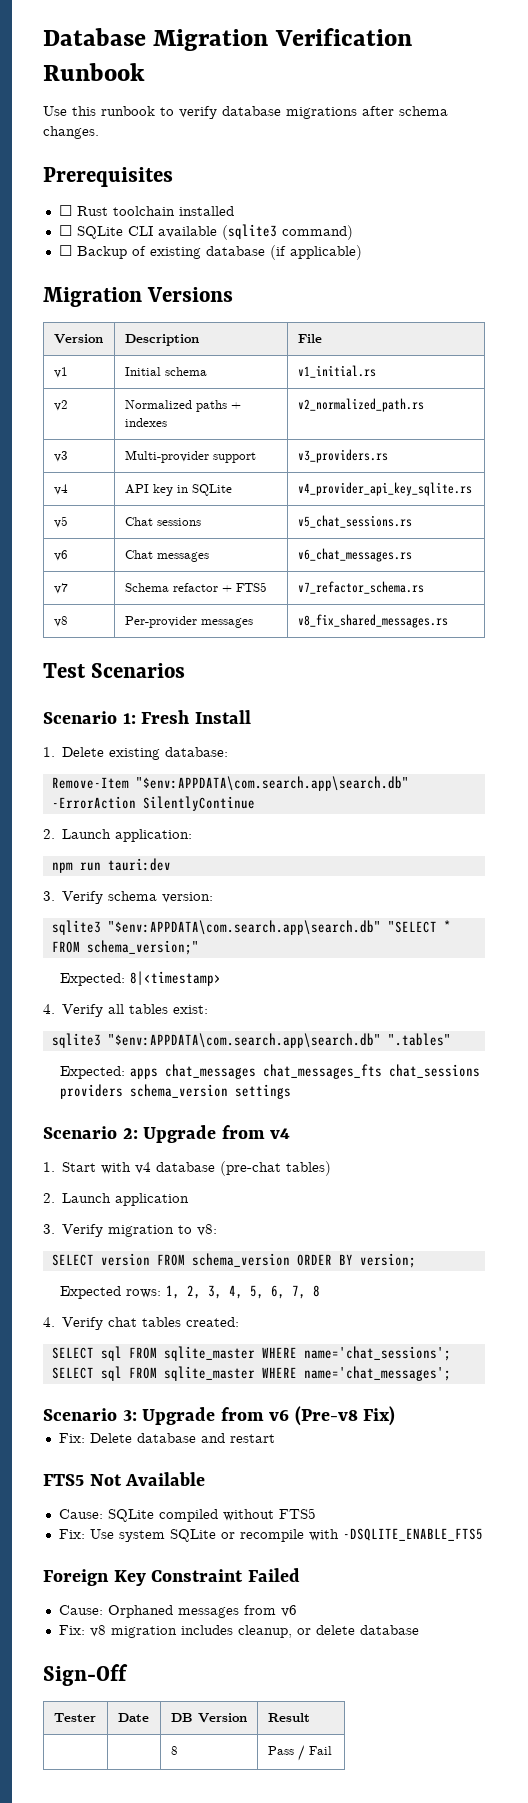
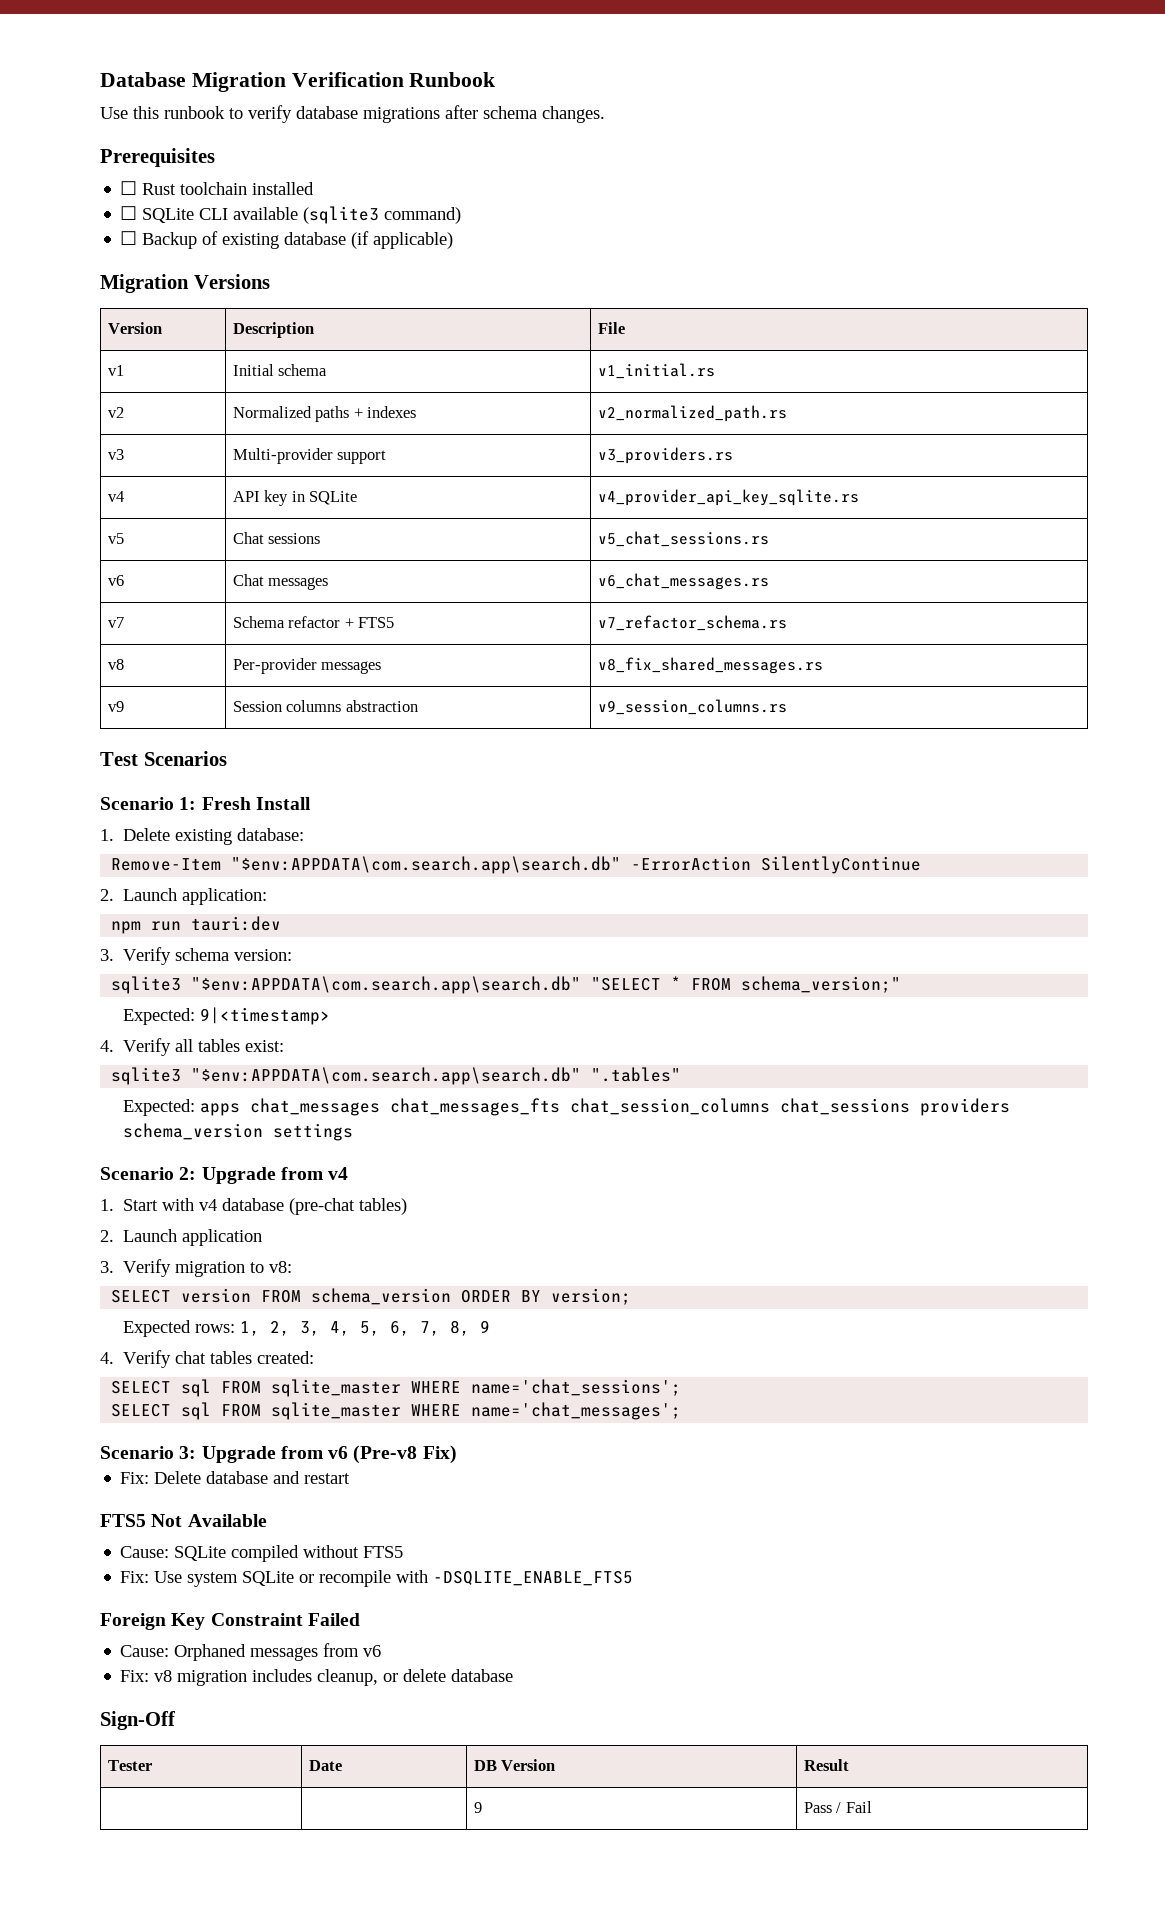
+ v9 | Session columns abstraction | v9_session_columns.rs
- Expected: 8|<timestamp>
+ Expected: 9|<timestamp>
- Expected: apps chat_messages chat_messages_fts chat_sessions providers schema_version settings
+ Expected: apps chat_messages chat_messages_fts chat_session_columns chat_sessions providers schema_version settings
- Expected rows: 1, 2, 3, 4, 5, 6, 7, 8
+ Expected rows: 1, 2, 3, 4, 5, 6, 7, 8, 9
- | | 8 | Pass / Fail
+ | | 9 | Pass / Fail

